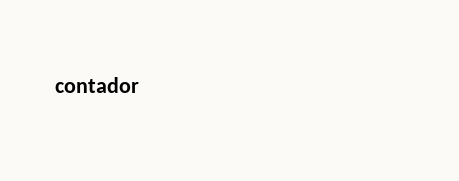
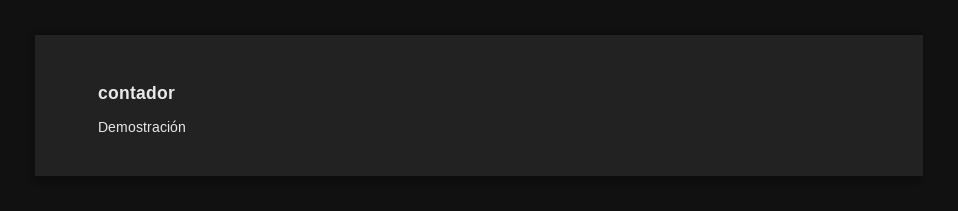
+ Demostración

